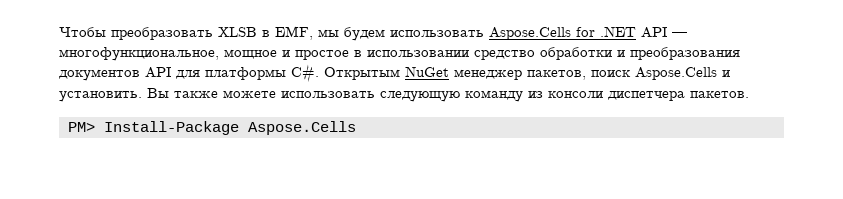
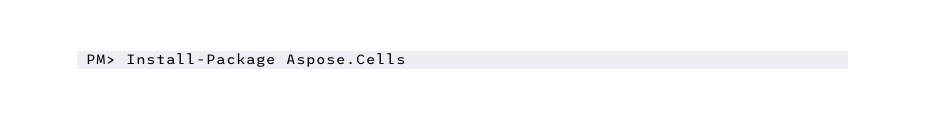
- Чтобы преобразовать XLSB в EMF, мы будем использовать Aspose.Cells for .NET API — многофункциональное, мощное и простое в использовании средство обработки и преобразования документов API для платформы C#. Открытым NuGet менеджер пакетов, поиск Aspose.Cells и установить. Вы также можете использовать следующую команду из консоли диспетчера пакетов.

